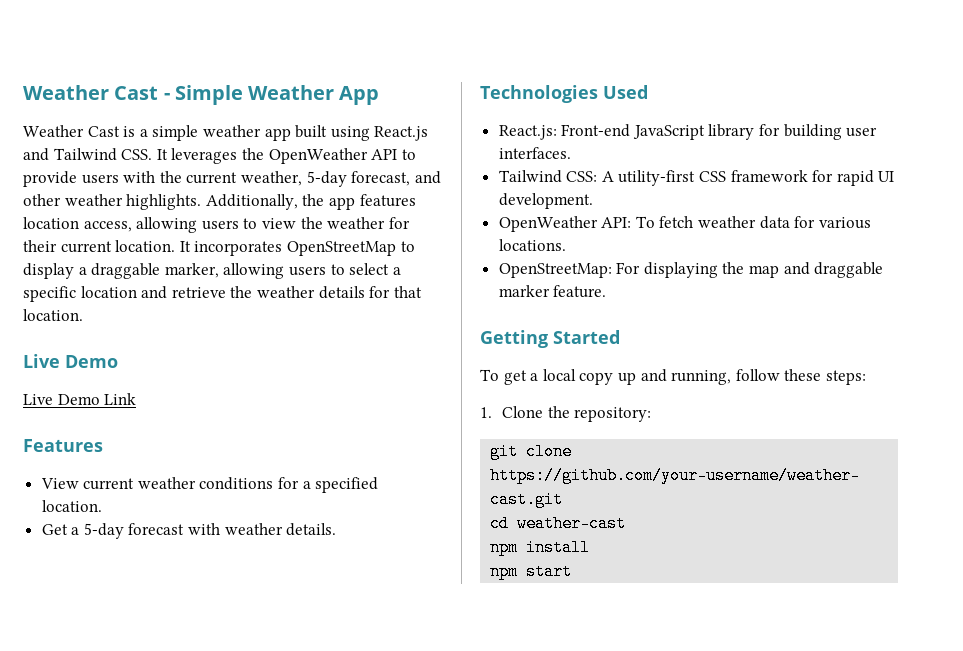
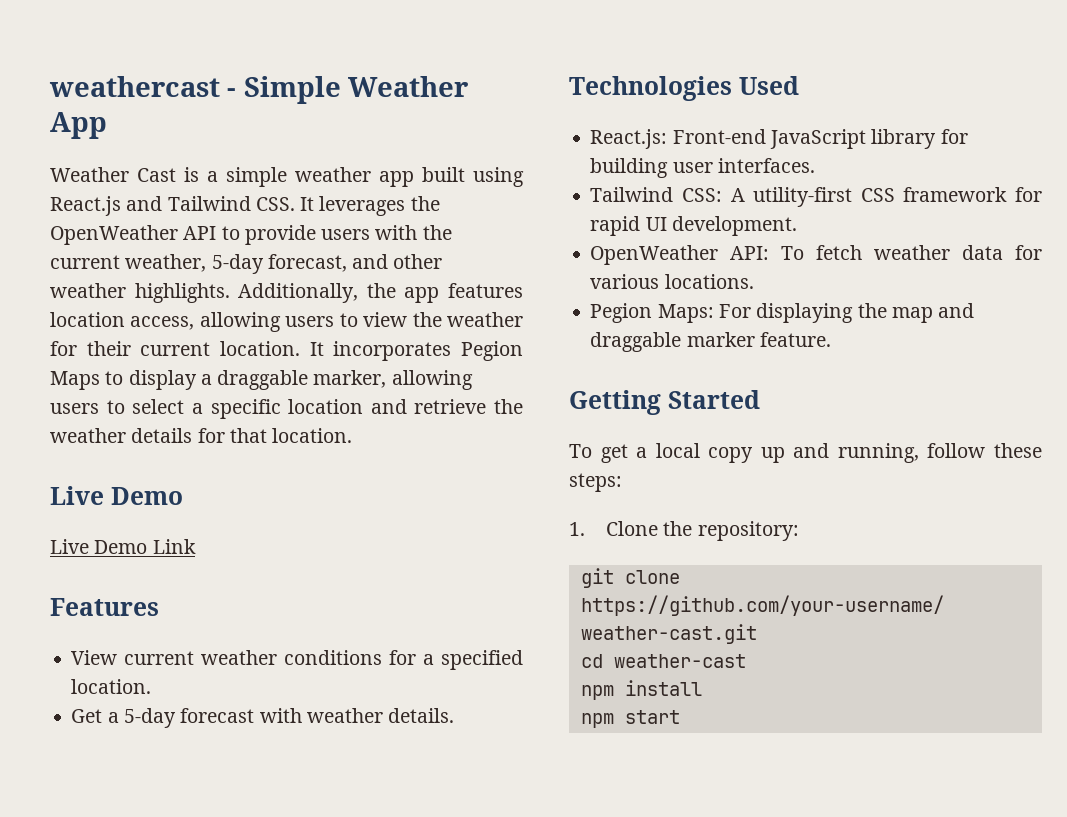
- Weather Cast - Simple Weather App
+ weathercast - Simple Weather App
- It incorporates OpenStreetMap to display a draggable marker, allowing users to select a specific location and retrieve the weather details for that location.
+ It incorporates Pegion Maps to display a draggable marker, allowing users to select a specific location and retrieve the weather details for that location.
- OpenStreetMap: For displaying the map and draggable marker feature.
+ Pegion Maps: For displaying the map and draggable marker feature.

